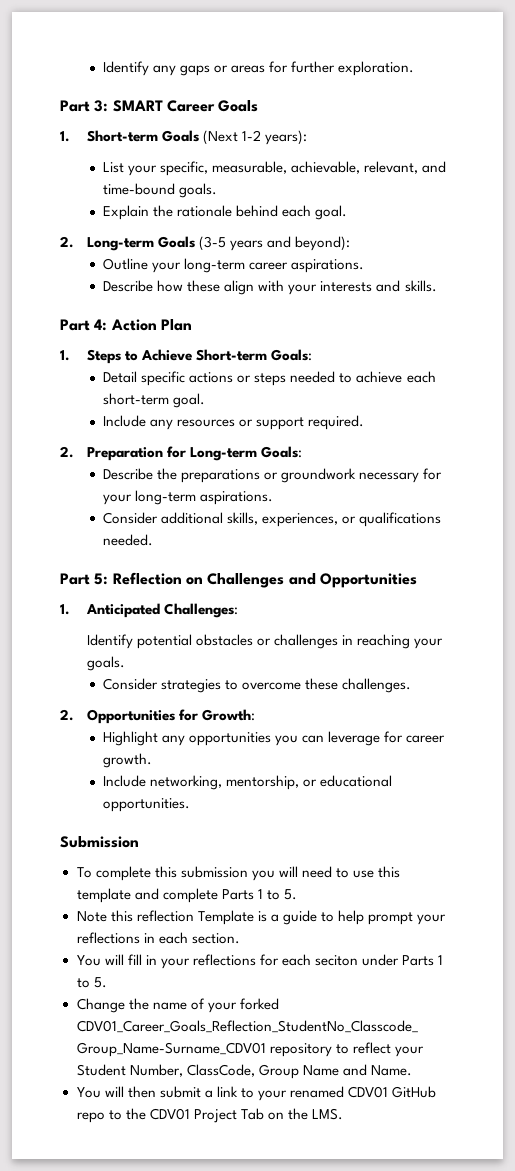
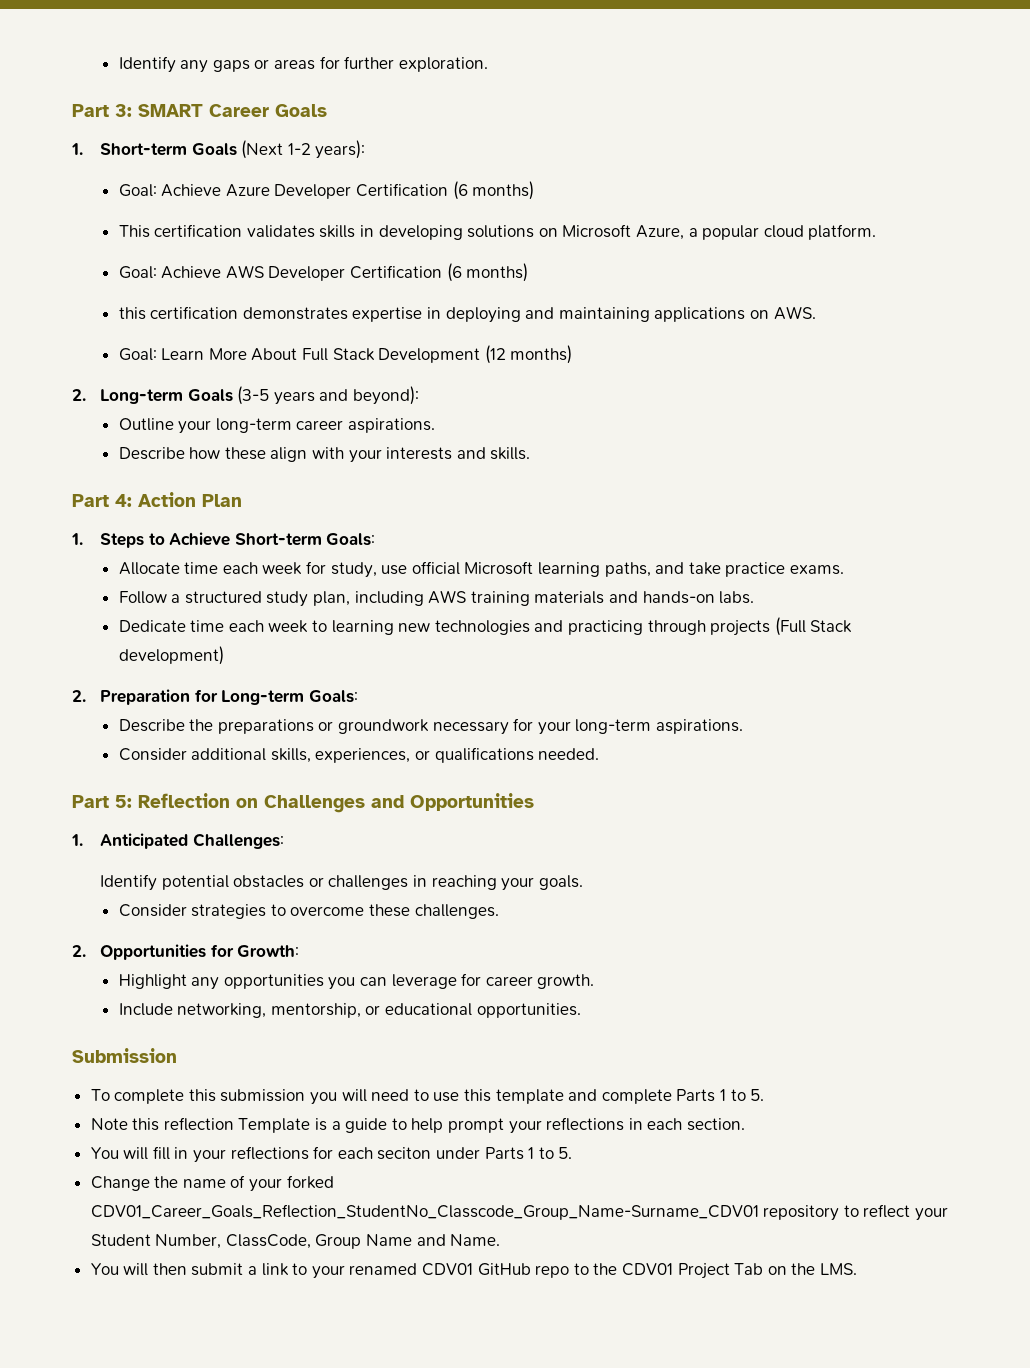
- List your specific, measurable, achievable, relevant, and time-bound goals.
- Explain the rationale behind each goal.
+ Goal: Achieve Azure Developer Certification (6 months)
+ This certification validates skills in developing solutions on Microsoft Azure, a popular cloud platform.
+ Goal: Achieve AWS Developer Certification (6 months)
+ this certification demonstrates expertise in deploying and maintaining applications on AWS.
+ Goal: Learn More About Full Stack Development (12 months)
- Detail specific actions or steps needed to achieve each short-term goal.
- Include any resources or support required.
+ Allocate time each week for study, use official Microsoft learning paths, and take practice exams.
+ Follow a structured study plan, including AWS training materials and hands-on labs.
+ Dedicate time each week to learning new technologies and practicing through projects (Full Stack development)

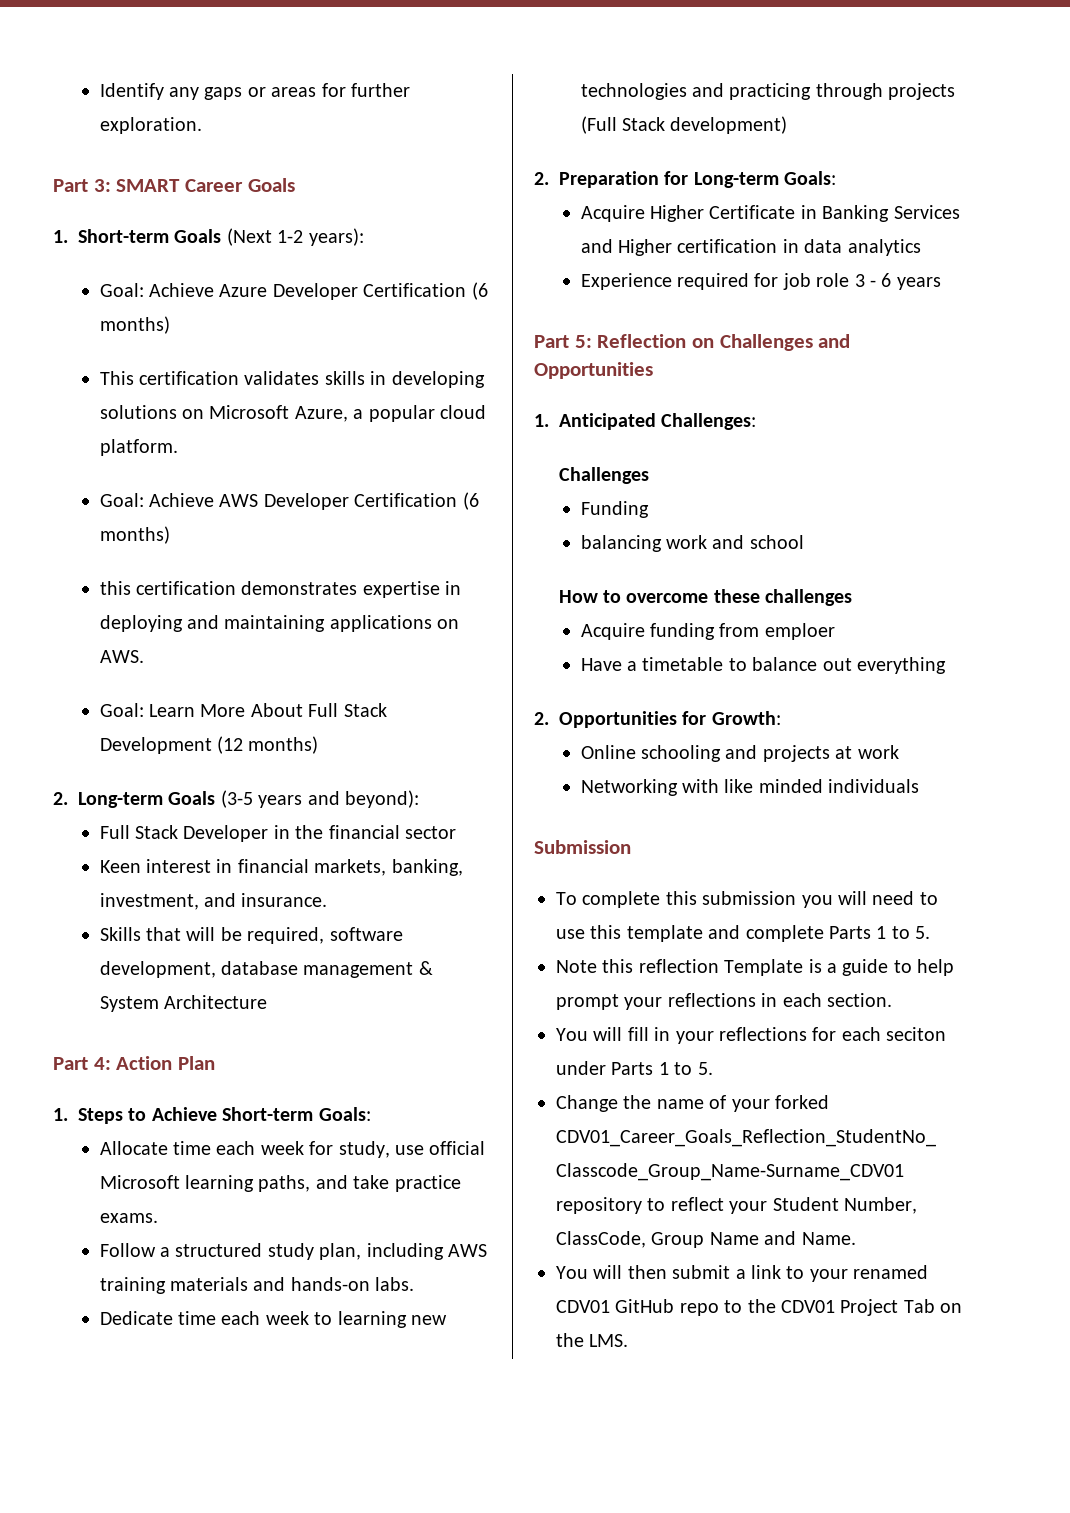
- Outline your long-term career aspirations.
- Describe how these align with your interests and skills.
+ Full Stack Developer in the financial sector
+ Keen interest in financial markets, banking, investment, and insurance.
+ Skills that will be required, software development, database management & System Architecture
- Describe the preparations or groundwork necessary for your long-term aspirations.
- Consider additional skills, experiences, or qualifications needed.
+ Acquire Higher Certificate in Banking Services and Higher certification in data analytics
+ Experience required for job role 3 - 6 years
  1. Anticipated Challenges:
- Identify potential obstacles or challenges in reaching your goals.
- Consider strategies to overcome these challenges.
+ Challenges
+ Funding
+ balancing work and school
+ How to overcome these challenges
+ Acquire funding from emploer
+ Have a timetable to balance out everything
  2. Opportunities for Growth:
- Highlight any opportunities you can leverage for career growth.
- Include networking, mentorship, or educational opportunities.
+ Online schooling and projects at work
+ Networking with like minded individuals

